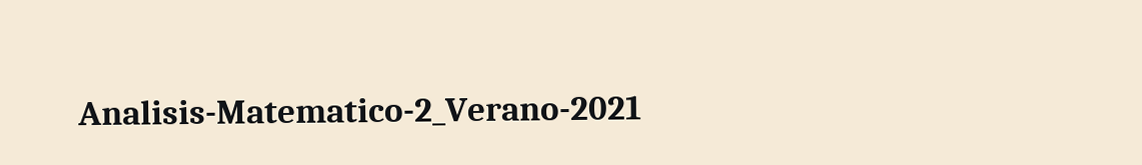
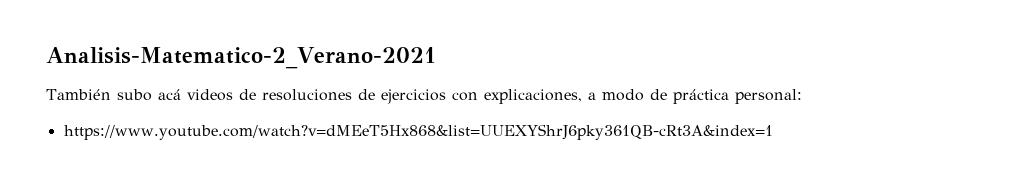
+ También subo acá videos de resoluciones de ejercicios con explicaciones, a modo de práctica personal:
+ https://www.youtube.com/watch?v=dMEeT5Hx868&list=UUEXYShrJ6pky361QB-cRt3A&index=1

